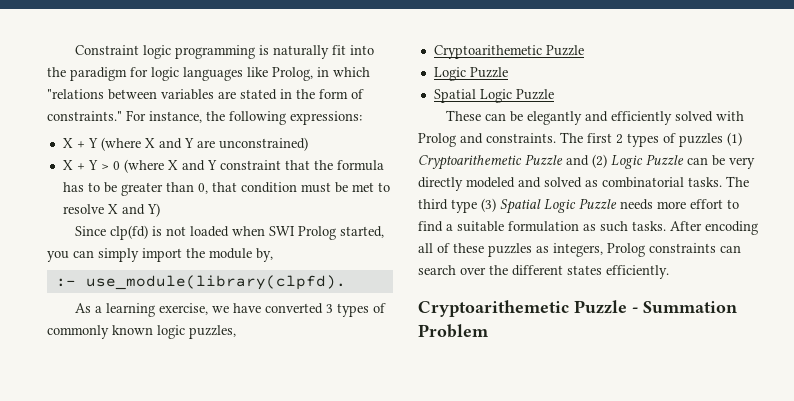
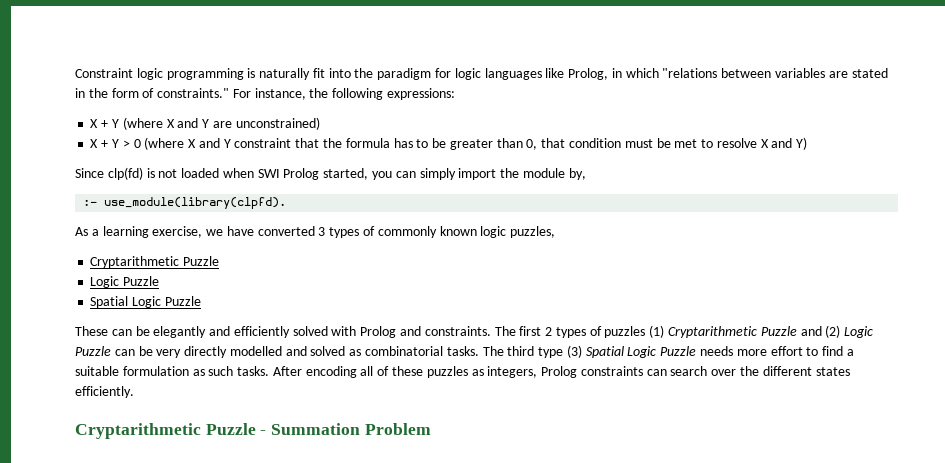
  As a learning exercise, we have converted 3 types of commonly known logic puzzles,
- Cryptoarithemetic Puzzle
+ Cryptarithmetic Puzzle
- The first 2 types of puzzles (1) Cryptoarithemetic Puzzle and (2) Logic Puzzle can be very directly modeled and solved as combinatorial tasks.
+ The first 2 types of puzzles (1) Cryptarithmetic Puzzle and (2) Logic Puzzle can be very directly modelled and solved as combinatorial tasks.
- Cryptoarithemetic Puzzle - Summation Problem
+ Cryptarithmetic Puzzle - Summation Problem

